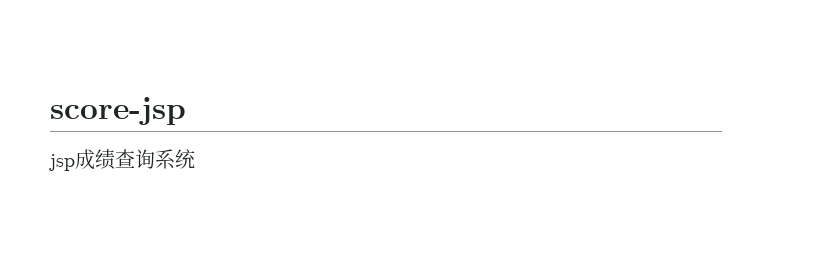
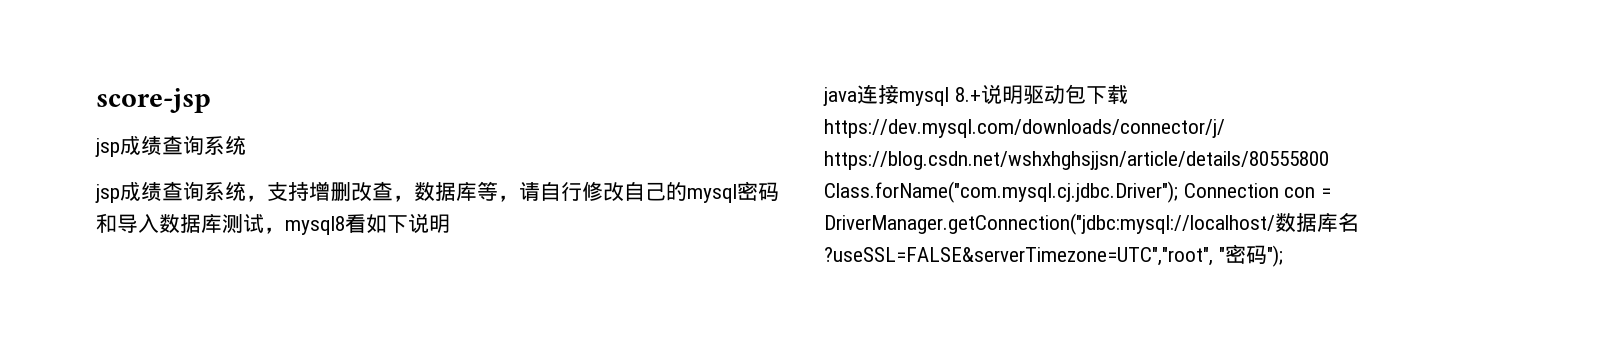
+ jsp成绩查询系统，支持增删改查，数据库等，请自行修改自己的mysql密码和导入数据库测试，mysql8看如下说明
+ java连接mysql 8.+说明驱动包下载https://dev.mysql.com/downloads/connector/j/ https://blog.csdn.net/wshxhghsjjsn/article/details/80555800 Class.forName("com.mysql.cj.jdbc.Driver"); Connection con = DriverManager.getConnection("jdbc:mysql://localhost/数据库名?useSSL=FALSE&serverTimezone=UTC","root", "密码");

